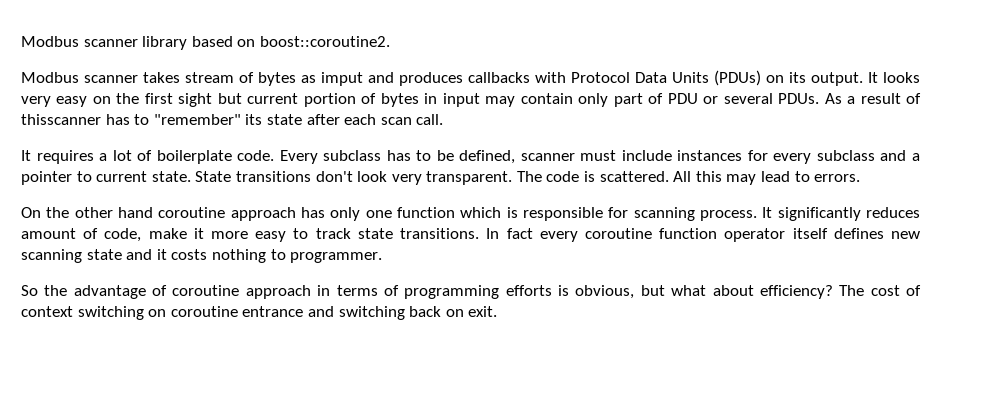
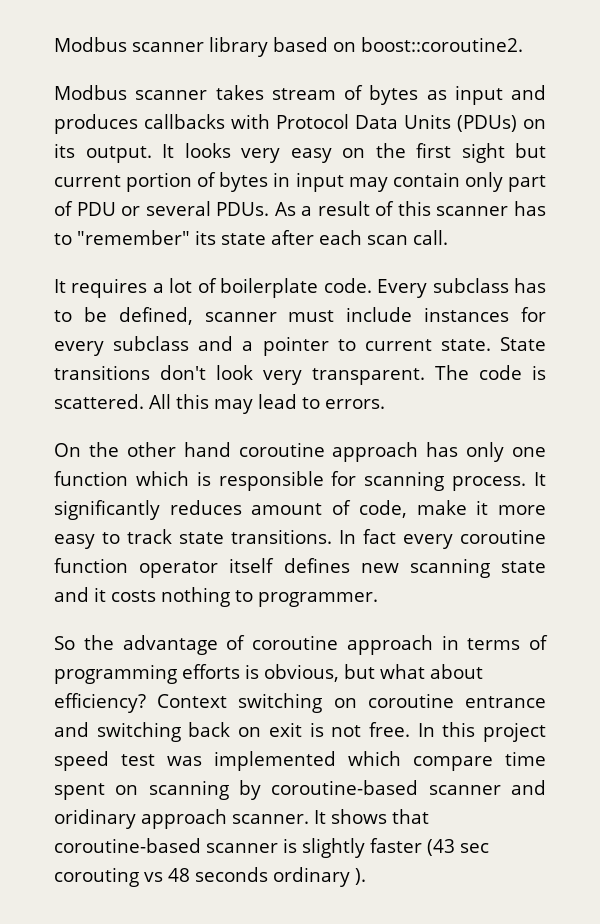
- Modbus scanner takes stream of bytes as imput and produces callbacks with Protocol Data Units (PDUs) on its output.
+ Modbus scanner takes stream of bytes as input and produces callbacks with Protocol Data Units (PDUs) on its output.
- As a result of thisscanner has to "remember" its state after each scan call.
+ As a result of this scanner has to "remember" its state after each scan call.
- The cost of context switching on coroutine entrance and switching back on exit.
+ Context switching on coroutine entrance and switching back on exit is not free. In this project speed test was implemented which compare time spent on scanning by coroutine-based scanner and oridinary approach scanner. It shows that coroutine-based scanner is slightly faster (43 sec corouting vs 48 seconds ordinary ).

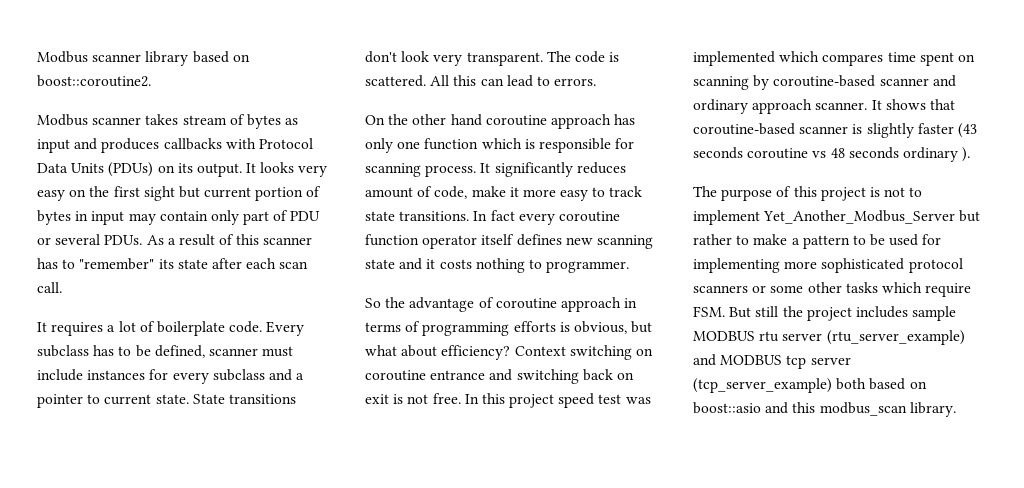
- All this may lead to errors.
+ All this can lead to errors.
- In this project speed test was implemented which compare time spent on scanning by coroutine-based scanner and oridinary approach scanner.
+ In this project speed test was implemented which compares time spent on scanning by coroutine-based scanner and ordinary approach scanner.
- It shows that coroutine-based scanner is slightly faster (43 sec corouting vs 48 seconds ordinary ).
+ It shows that coroutine-based scanner is slightly faster (43 seconds coroutine vs 48 seconds ordinary ).
+ The purpose of this project is not to implement Yet_Another_Modbus_Server but rather to make a pattern to be used for implementing more sophisticated protocol scanners or some other tasks which require FSM. But still the project includes sample MODBUS rtu server (rtu_server_example) and MODBUS tcp server (tcp_server_example) both based on boost::asio and this modbus_scan library.

